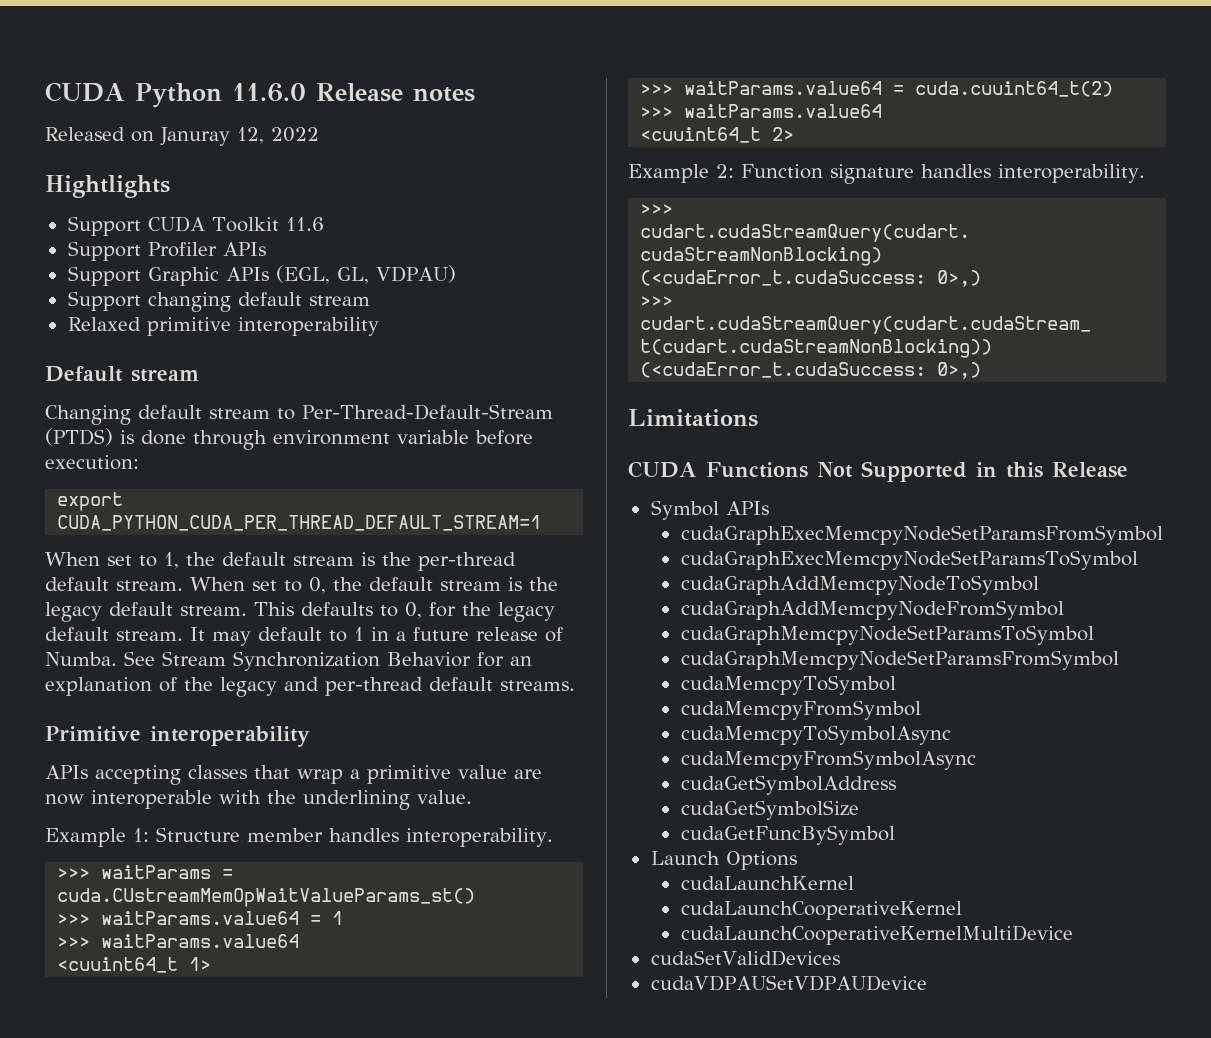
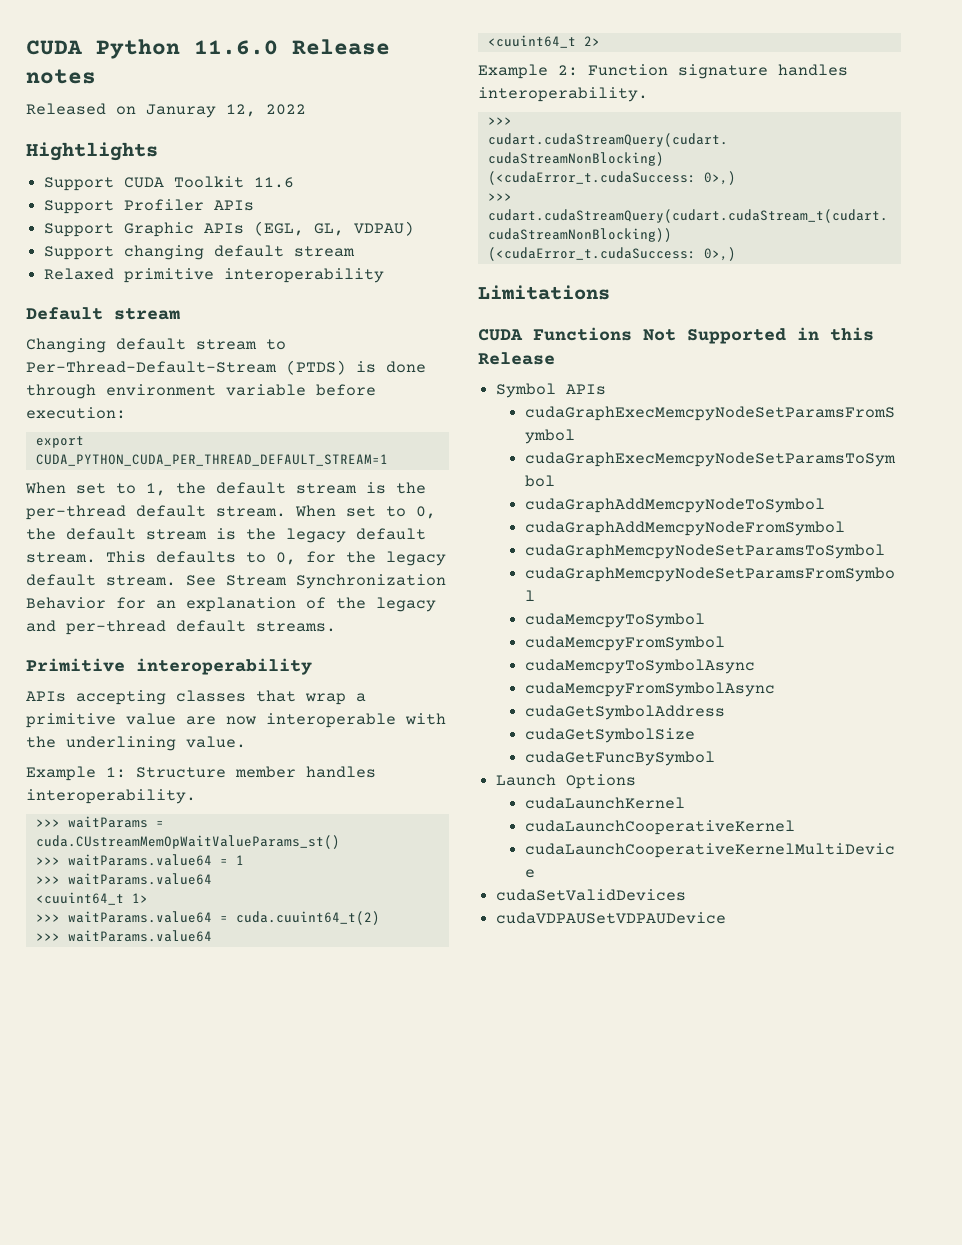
- It may default to 1 in a future release of Numba.

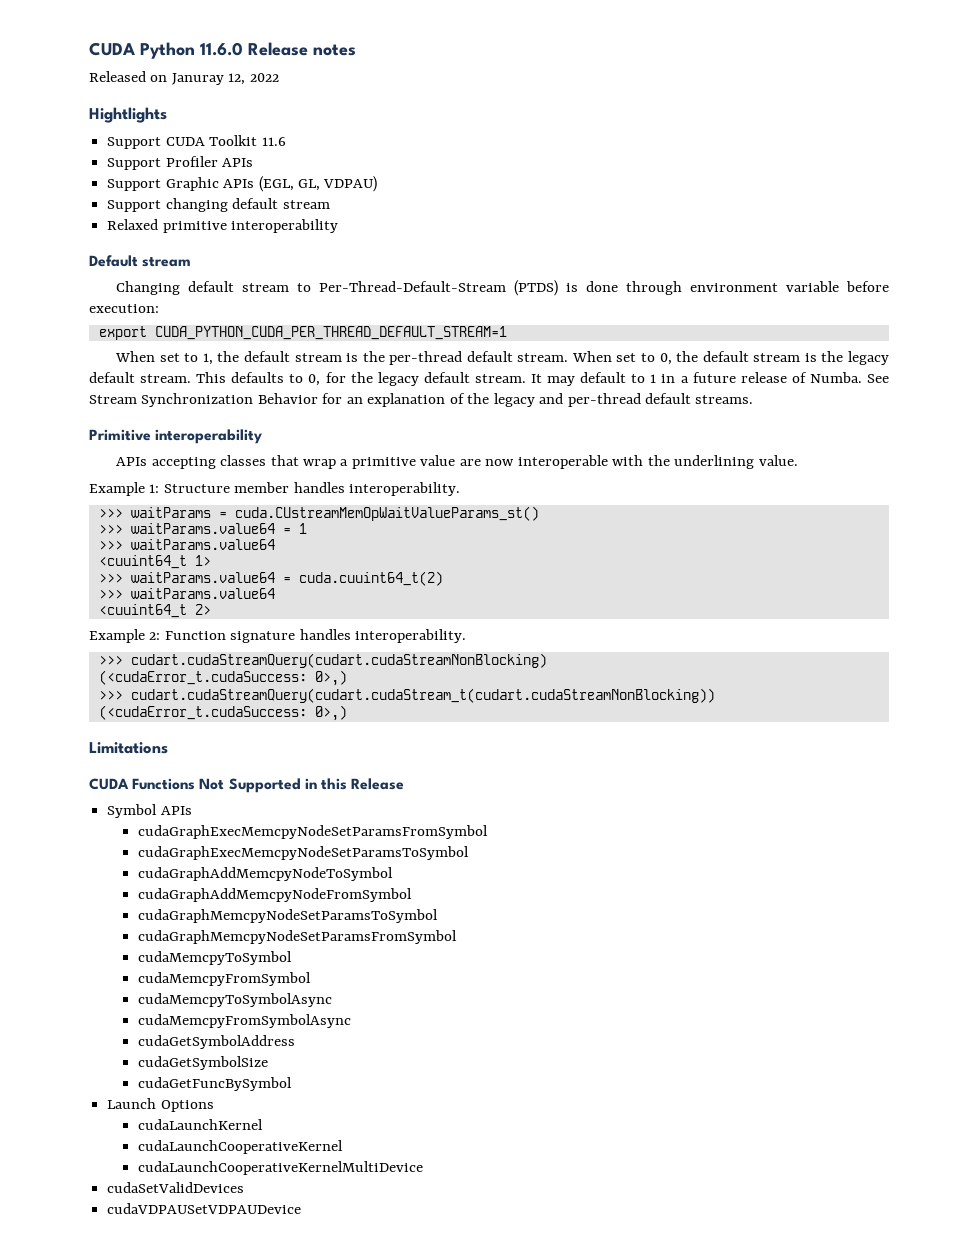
+ It may default to 1 in a future release of Numba.

